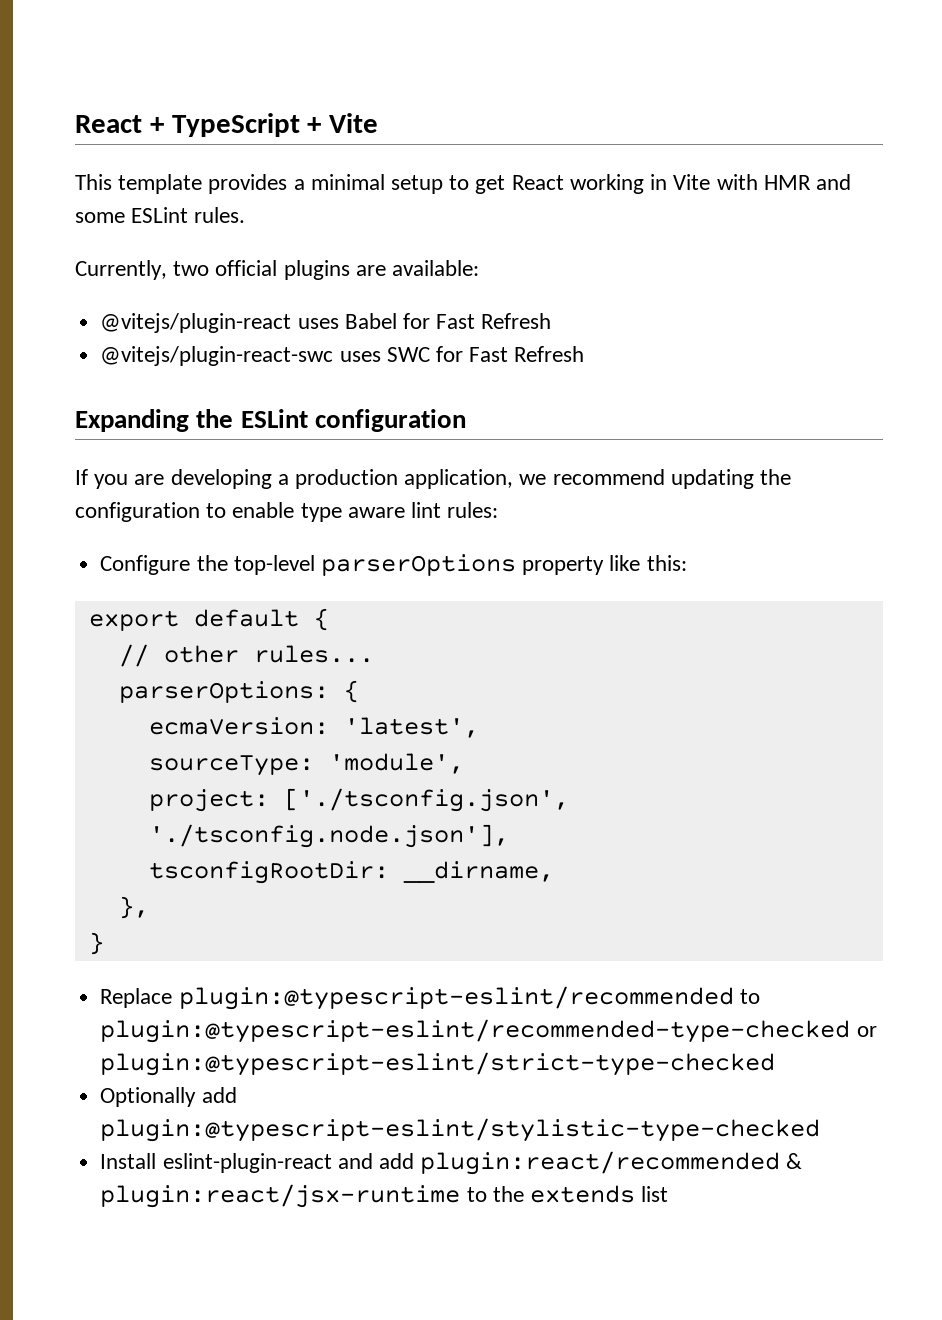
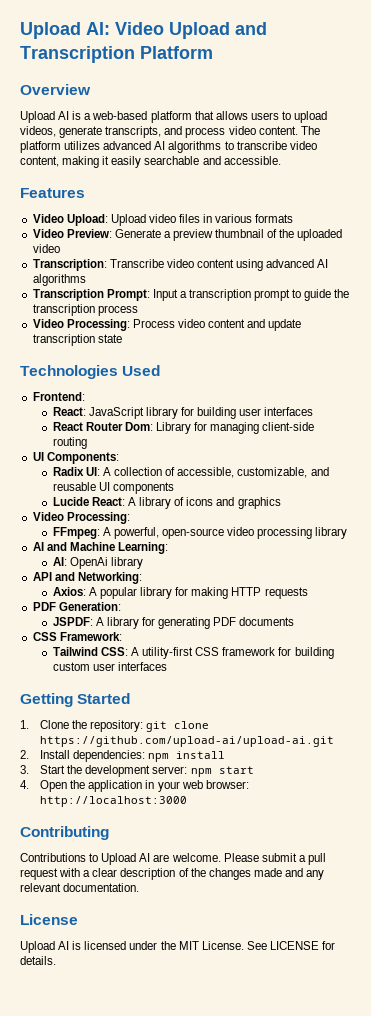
- React + TypeScript + Vite
- This template provides a minimal setup to get React working in Vite with HMR and some ESLint rules.
- Currently, two official plugins are available:
- @vitejs/plugin-react uses Babel for Fast Refresh
- @vitejs/plugin-react-swc uses SWC for Fast Refresh
- Expanding the ESLint configuration
- If you are developing a production application, we recommend updating the configuration to enable type aware lint rules:
- Configure the top-level parserOptions property like this:
- export default {
- // other rules...
- parserOptions: {
- ecmaVersion: 'latest',
- sourceType: 'module',
- project: ['./tsconfig.json', './tsconfig.node.json'],
- tsconfigRootDir: __dirname,
- },
- }
- Replace plugin:@typescript-eslint/recommended to plugin:@typescript-eslint/recommended-type-checked or plugin:@typescript-eslint/strict-type-checked
- Optionally add plugin:@typescript-eslint/stylistic-type-checked
- Install eslint-plugin-react and add plugin:react/recommended & plugin:react/jsx-runtime to the extends list
+ Upload AI: Video Upload and Transcription Platform
+ Overview
+ Upload AI is a web-based platform that allows users to upload videos, generate transcripts, and process video content. The platform utilizes advanced AI algorithms to transcribe video content, making it easily searchable and accessible.
+ Features
+ Video Upload: Upload video files in various formats
+ Video Preview: Generate a preview thumbnail of the uploaded video
+ Transcription: Transcribe video content using advanced AI algorithms
+ Transcription Prompt: Input a transcription prompt to guide the transcription process
+ Video Processing: Process video content and update transcription state
+ Technologies Used
+ Frontend:
+ React: JavaScript library for building user interfaces
+ React Router Dom: Library for managing client-side routing
+ UI Components:
+ Radix UI: A collection of accessible, customizable, and reusable UI components
+ Lucide React: A library of icons and graphics
+ Video Processing:
+ FFmpeg: A powerful, open-source video processing library
+ AI and Machine Learning:
+ AI: OpenAi library
+ API and Networking:
+ Axios: A popular library for making HTTP requests
+ PDF Generation:
+ JSPDF: A library for generating PDF documents
+ CSS Framework:
+ Tailwind CSS: A utility-first CSS framework for building custom user interfaces
+ Getting Started
+ 1. Clone the repository: git clone https://github.com/upload-ai/upload-ai.git
+ 2. Install dependencies: npm install
+ 3. Start the development server: npm start
+ 4. Open the application in your web browser: http://localhost:3000
+ Contributing
+ Contributions to Upload AI are welcome. Please submit a pull request with a clear description of the changes made and any relevant documentation.
+ License
+ Upload AI is licensed under the MIT License. See LICENSE for details.

